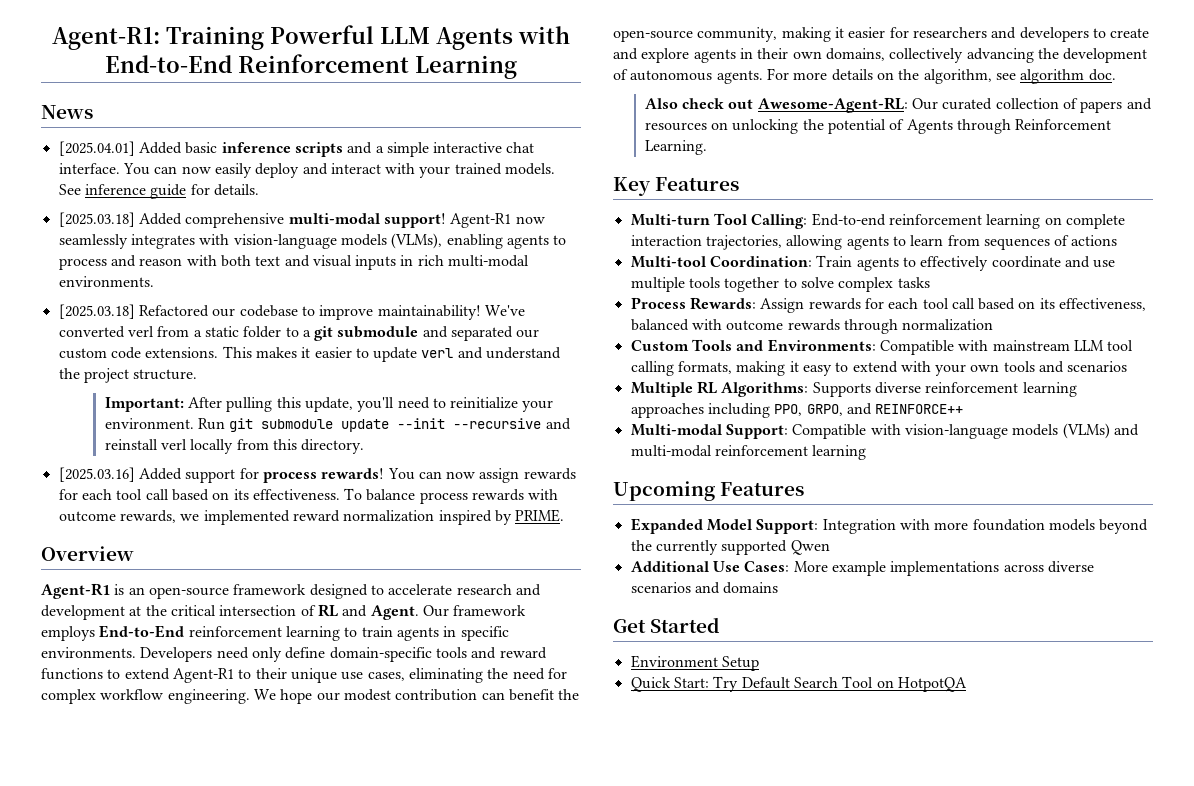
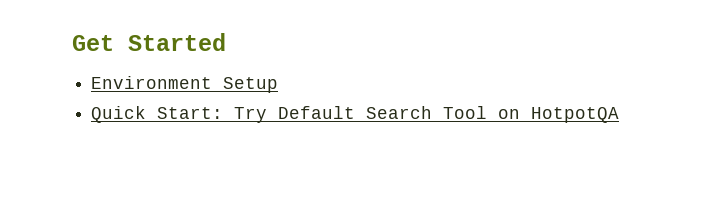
- Agent-R1: Training Powerful LLM Agents with End-to-End Reinforcement Learning
- News
- [2025.04.01] Added basic inference scripts and a simple interactive chat interface. You can now easily deploy and interact with your trained models. See inference guide for details.
- [2025.03.18] Added comprehensive multi-modal support! Agent-R1 now seamlessly integrates with vision-language models (VLMs), enabling agents to process and reason with both text and visual inputs in rich multi-modal environments.
- [2025.03.18] Refactored our codebase to improve maintainability! We've converted verl from a static folder to a git submodule and separated our custom code extensions. This makes it easier to update verl and understand the project structure.
- Important: After pulling this update, you'll need to reinitialize your environment. Run git submodule update --init --recursive and reinstall verl locally from this directory.
- [2025.03.16] Added support for process rewards! You can now assign rewards for each tool call based on its effectiveness. To balance process rewards with outcome rewards, we implemented reward normalization inspired by PRIME.
- Overview
- Agent-R1 is an open-source framework designed to accelerate research and development at the critical intersection of RL and Agent. Our framework employs End-to-End reinforcement learning to train agents in specific environments. Developers need only define domain-specific tools and reward functions to extend Agent-R1 to their unique use cases, eliminating the need for complex workflow engineering. We hope our modest contribution can benefit the open-source community, making it easier for researchers and developers to create and explore agents in their own domains, collectively advancing the development of autonomous agents. For more details on the algorithm, see algorithm doc.
- Also check out Awesome-Agent-RL: Our curated collection of papers and resources on unlocking the potential of Agents through Reinforcement Learning.
- Key Features
- Multi-turn Tool Calling: End-to-end reinforcement learning on complete interaction trajectories, allowing agents to learn from sequences of actions
- Multi-tool Coordination: Train agents to effectively coordinate and use multiple tools together to solve complex tasks
- Process Rewards: Assign rewards for each tool call based on its effectiveness, balanced with outcome rewards through normalization
- Custom Tools and Environments: Compatible with mainstream LLM tool calling formats, making it easy to extend with your own tools and scenarios
- Multiple RL Algorithms: Supports diverse reinforcement learning approaches including PPO, GRPO, and REINFORCE++
- Multi-modal Support: Compatible with vision-language models (VLMs) and multi-modal reinforcement learning
- Upcoming Features
- Expanded Model Support: Integration with more foundation models beyond the currently supported Qwen
- Additional Use Cases: More example implementations across diverse scenarios and domains

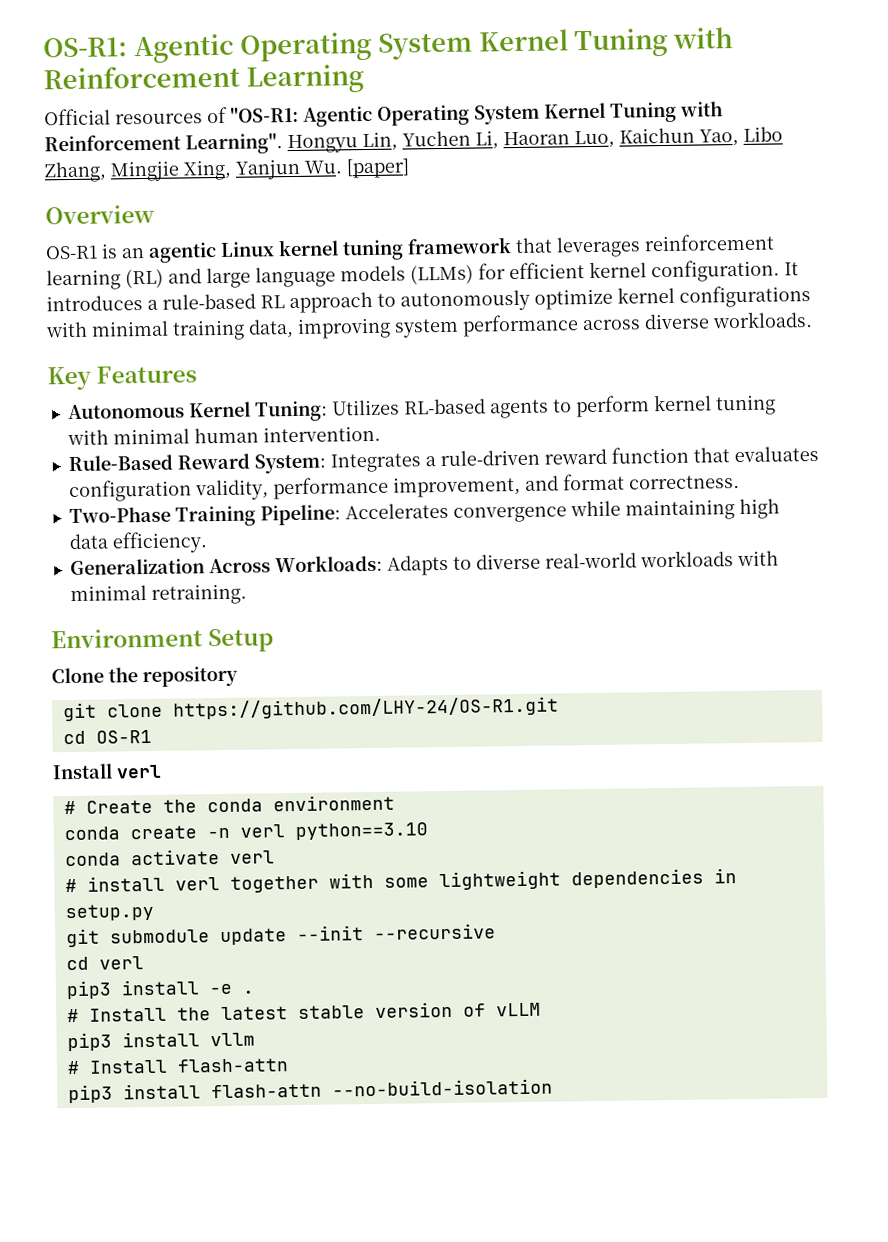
- Get Started
+ OS-R1: Agentic Operating System Kernel Tuning with Reinforcement Learning
+ Official resources of "OS-R1: Agentic Operating System Kernel Tuning with Reinforcement Learning". Hongyu Lin, Yuchen Li, Haoran Luo, Kaichun Yao, Libo Zhang, Mingjie Xing, Yanjun Wu. [paper]
+ Overview
+ OS-R1 is an agentic Linux kernel tuning framework that leverages reinforcement learning (RL) and large language models (LLMs) for efficient kernel configuration. It introduces a rule-based RL approach to autonomously optimize kernel configurations with minimal training data, improving system performance across diverse workloads.
+ Key Features
+ Autonomous Kernel Tuning: Utilizes RL-based agents to perform kernel tuning with minimal human intervention.
+ Rule-Based Reward System: Integrates a rule-driven reward function that evaluates configuration validity, performance improvement, and format correctness.
+ Two-Phase Training Pipeline: Accelerates convergence while maintaining high data efficiency.
+ Generalization Across Workloads: Adapts to diverse real-world workloads with minimal retraining.
  Environment Setup
- Quick Start: Try Default Search Tool on HotpotQA
+ Clone the repository
+ git clone https://github.com/LHY-24/OS-R1.git
+ cd OS-R1
+ Install verl
+ # Create the conda environment
+ conda create -n verl python==3.10
+ conda activate verl
+ # install verl together with some lightweight dependencies in setup.py
+ git submodule update --init --recursive
+ cd verl
+ pip3 install -e .
+ # Install the latest stable version of vLLM
+ pip3 install vllm
+ # Install flash-attn
+ pip3 install flash-attn --no-build-isolation

